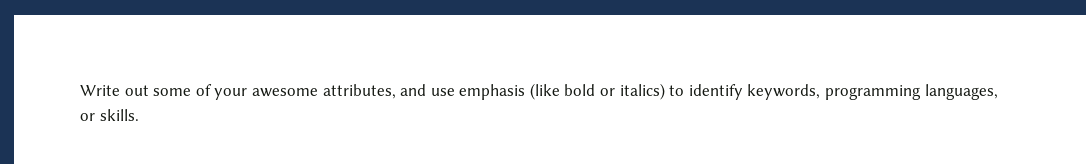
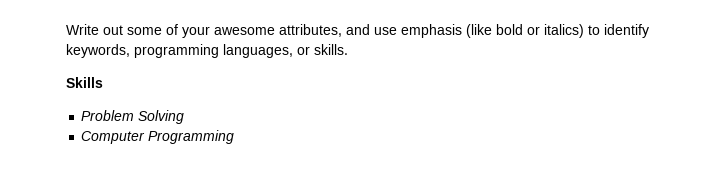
+ Skills
+ Problem Solving
+ Computer Programming

